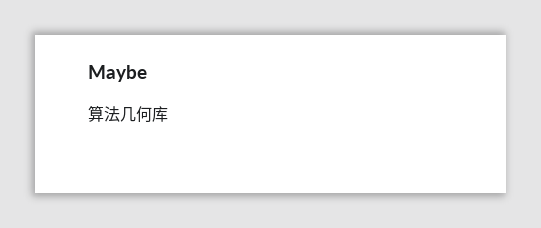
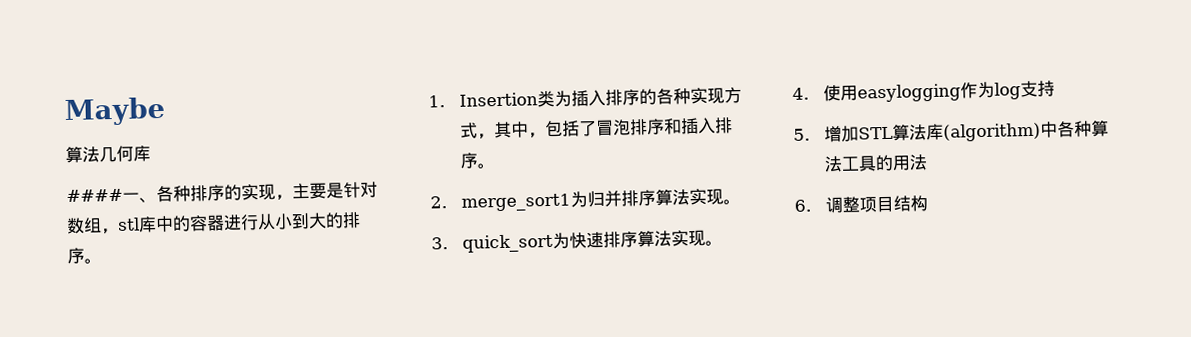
+ ####一、各种排序的实现，主要是针对数组，stl库中的容器进行从小到大的排序。
+ 1. Insertion类为插入排序的各种实现方式，其中，包括了冒泡排序和插入排序。
+ 2. merge_sort1为归并排序算法实现。
+ 3. quick_sort为快速排序算法实现。
+ 4.使用easylogging作为log支持
+ 5.增加STL算法库(algorithm)中各种算法工具的用法
+ 6.调整项目结构

